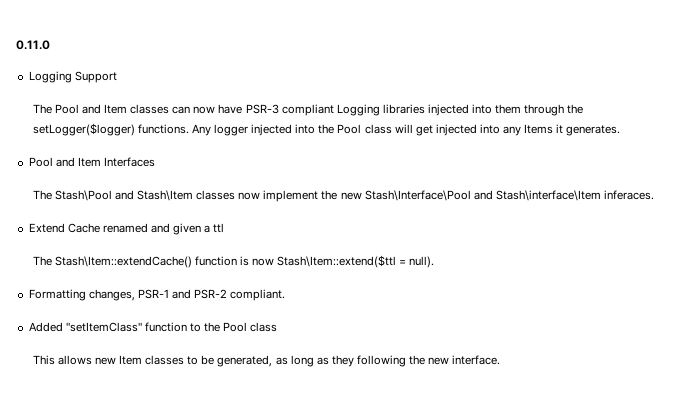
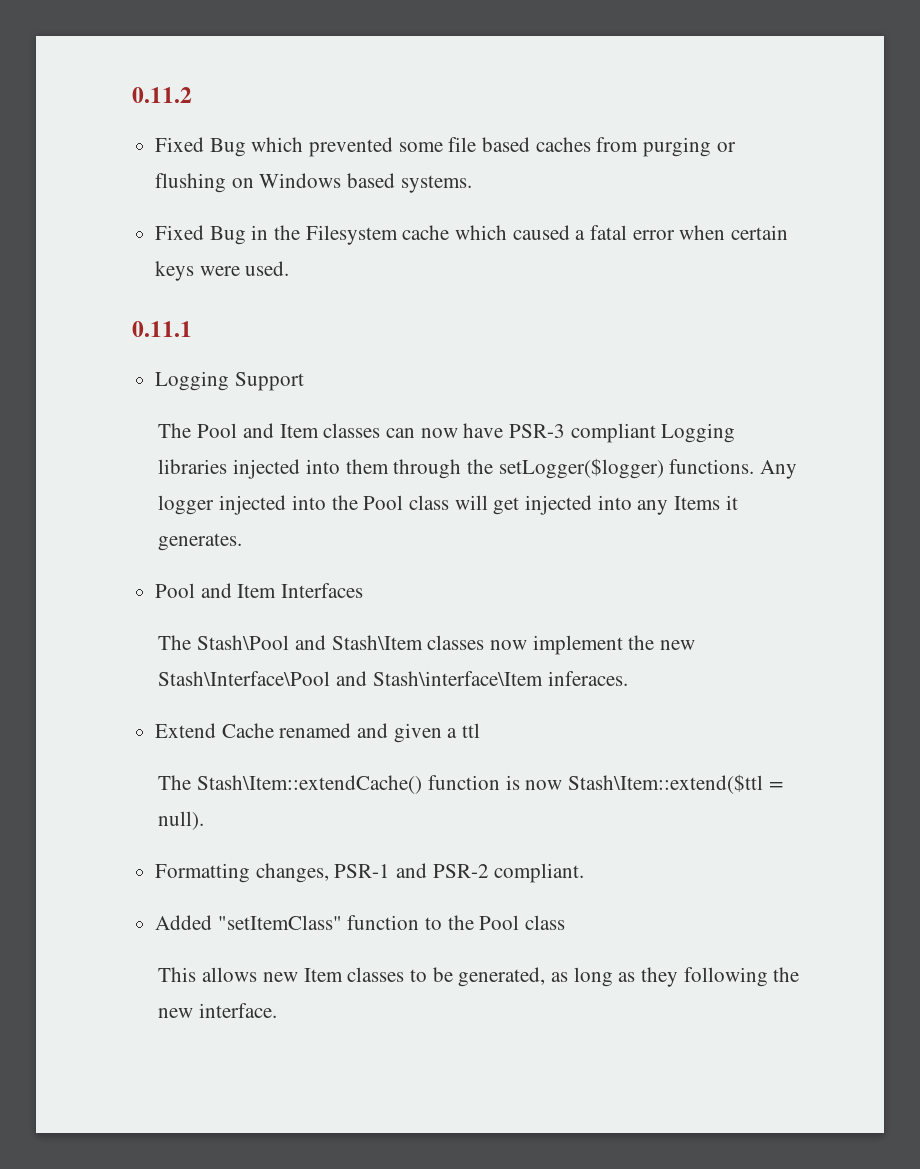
- 0.11.0
+ 0.11.2
+ Fixed Bug which prevented some file based caches from purging or flushing on Windows based systems.
+ Fixed Bug in the Filesystem cache which caused a fatal error when certain keys were used.
+ 0.11.1

